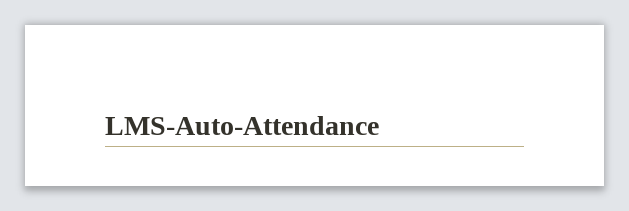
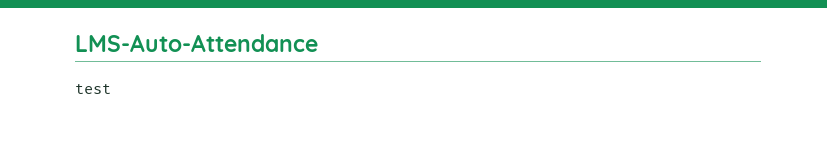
+ test

